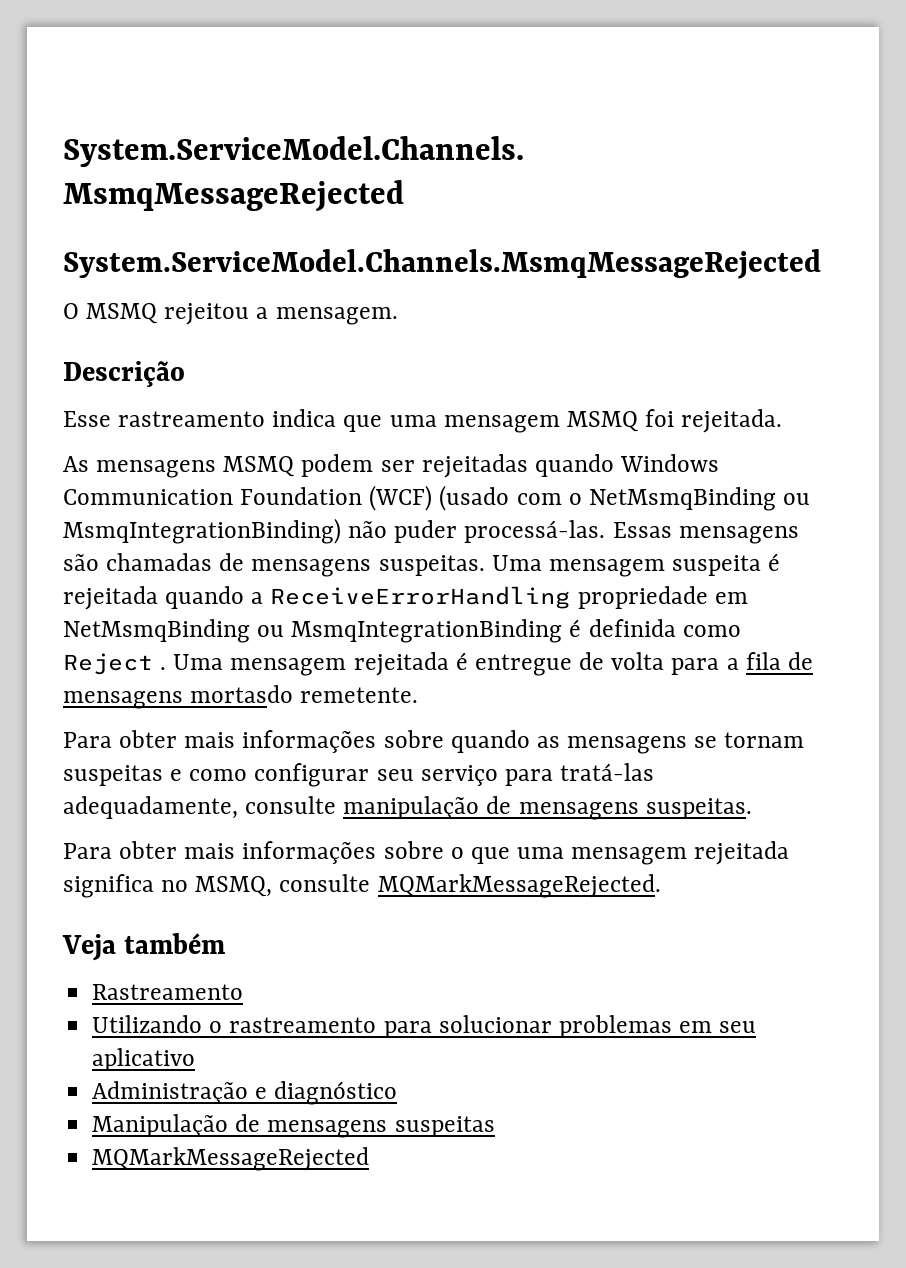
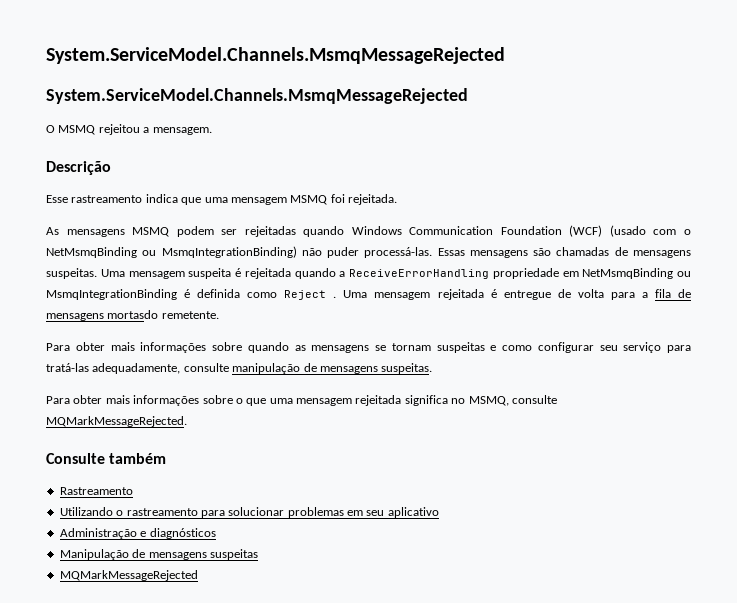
- Veja também
+ Consulte também
- Administração e diagnóstico
+ Administração e diagnósticos

